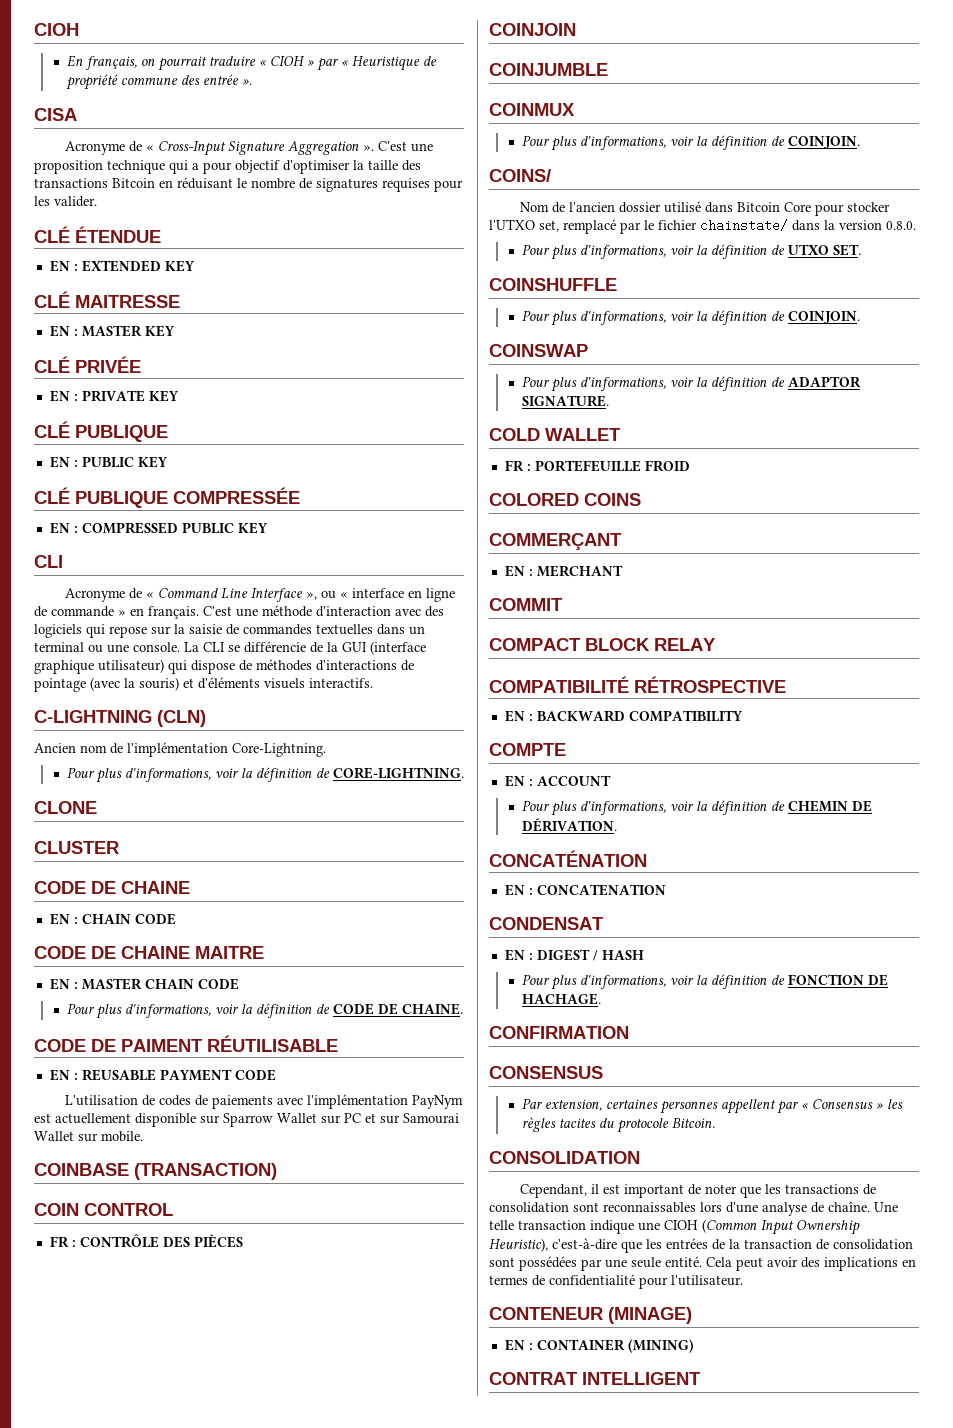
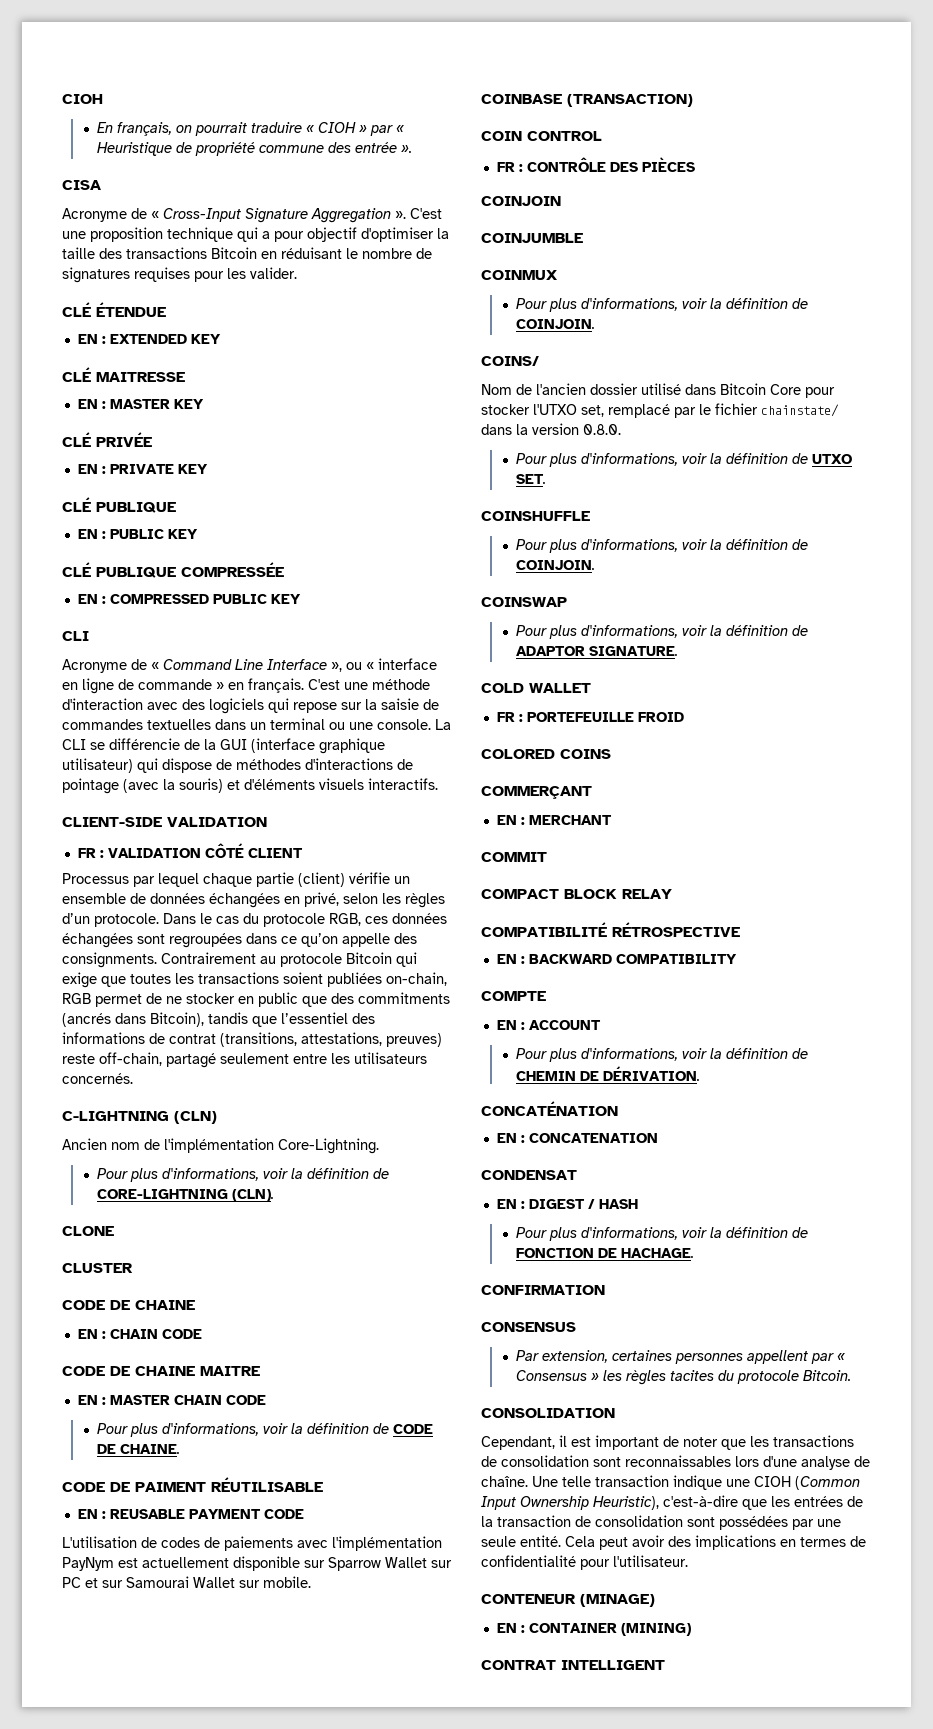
+ CLIENT-SIDE VALIDATION
+ FR : VALIDATION CÔTÉ CLIENT
+ Processus par lequel chaque partie (client) vérifie un ensemble de données échangées en privé, selon les règles d’un protocole. Dans le cas du protocole RGB, ces données échangées sont regroupées dans ce qu’on appelle des consignments. Contrairement au protocole Bitcoin qui exige que toutes les transactions soient publiées on-chain, RGB permet de ne stocker en public que des commitments (ancrés dans Bitcoin), tandis que l’essentiel des informations de contrat (transitions, attestations, preuves) reste off-chain, partagé seulement entre les utilisateurs concernés.
- Pour plus d'informations, voir la définition de CORE-LIGHTNING.
+ Pour plus d'informations, voir la définition de CORE-LIGHTNING (CLN).

